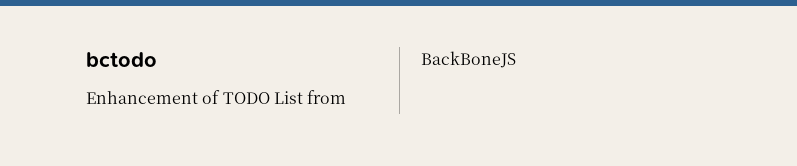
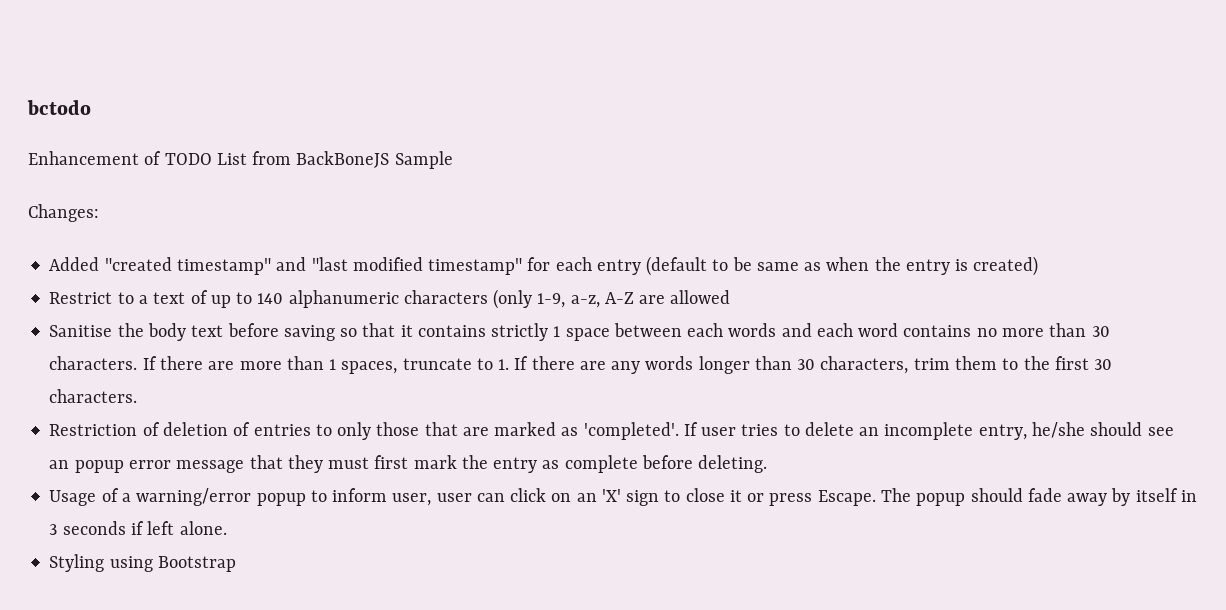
- Enhancement of TODO List from BackBoneJS
+ Enhancement of TODO List from BackBoneJS Sample
+ Changes:
+ Added "created timestamp" and "last modified timestamp" for each entry (default to be same as when the entry is created)
+ Restrict to a text of up to 140 alphanumeric characters (only 1-9, a-z, A-Z are allowed
+ Sanitise the body text before saving so that it contains strictly 1 space between each words and each word contains no more than 30 characters. If there are more than 1 spaces, truncate to 1. If there are any words longer than 30 characters, trim them to the first 30 characters.
+ Restriction of deletion of entries to only those that are marked as 'completed'. If user tries to delete an incomplete entry, he/she should see an popup error message that they must first mark the entry as complete before deleting.
+ Usage of a warning/error popup to inform user, user can click on an 'X' sign to close it or press Escape. The popup should fade away by itself in 3 seconds if left alone.
+ Styling using Bootstrap

